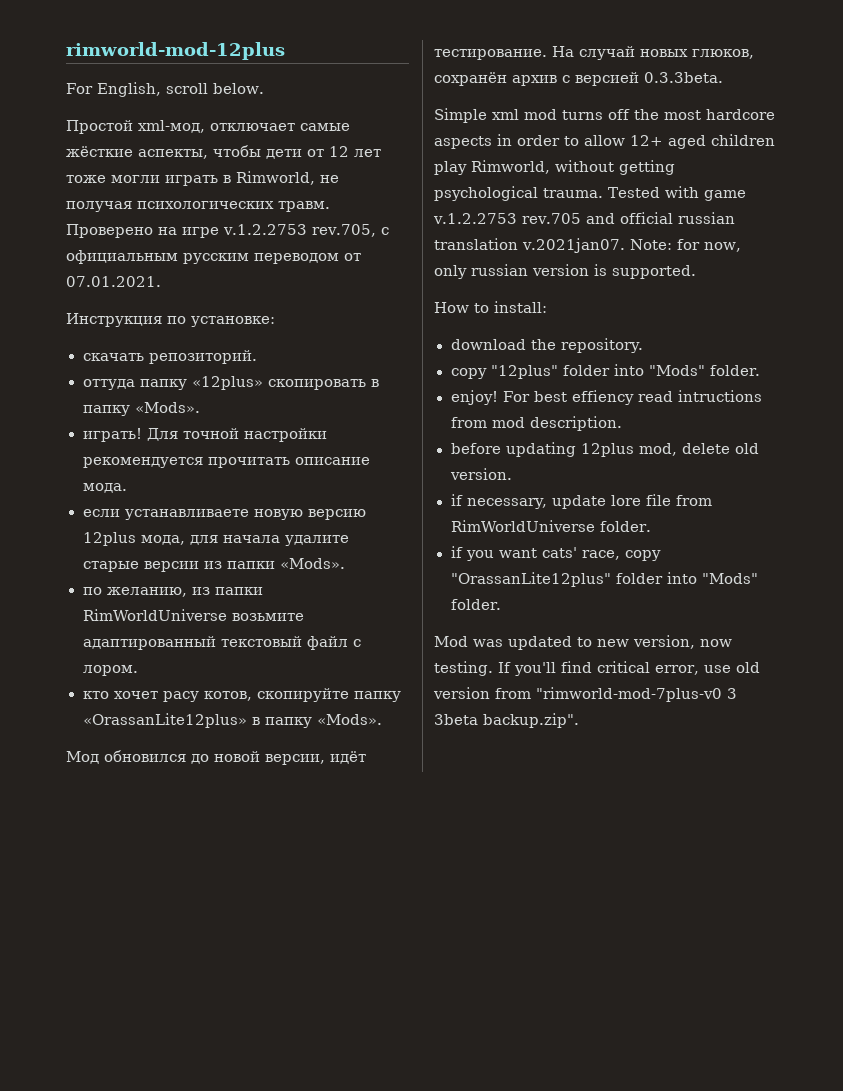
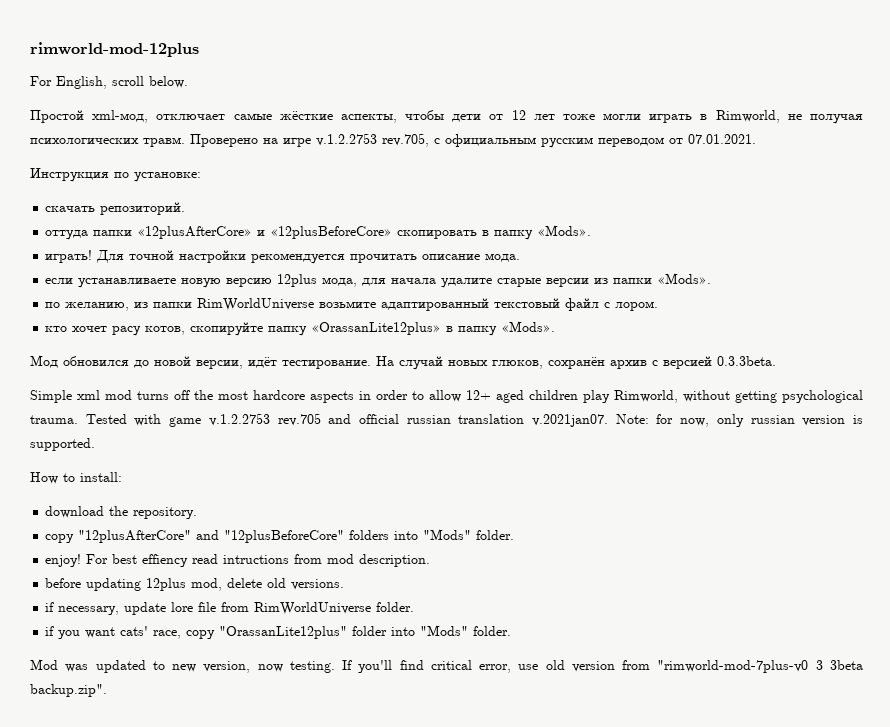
- оттуда папку «12plus» скопировать в папку «Mods».
+ оттуда папки «12plusAfterCore» и «12plusBeforeCore» скопировать в папку «Mods».
- copy "12plus" folder into "Mods" folder.
+ copy "12plusAfterCore" and "12plusBeforeCore" folders into "Mods" folder.
- before updating 12plus mod, delete old version.
+ before updating 12plus mod, delete old versions.

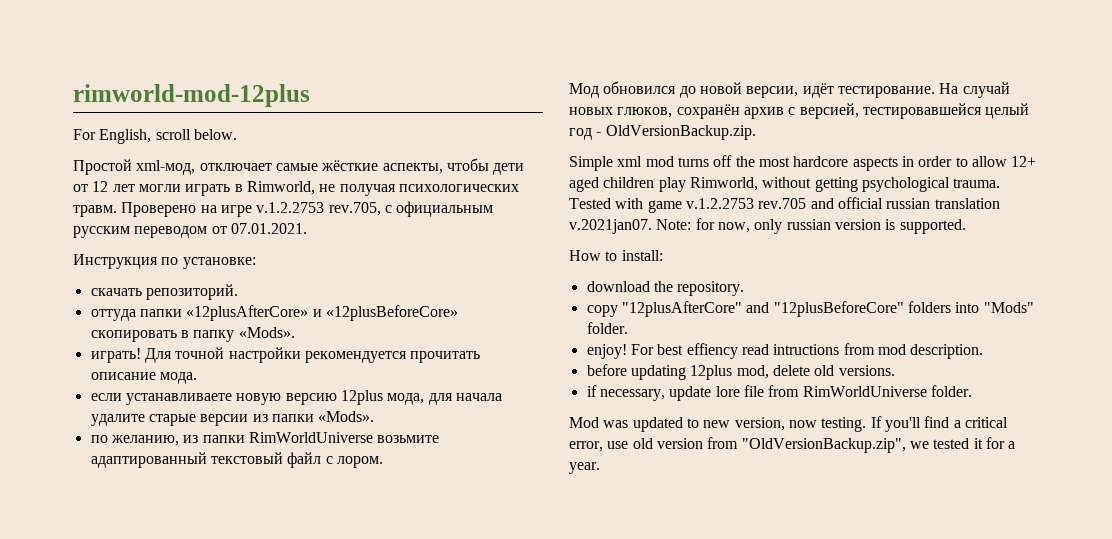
- Простой xml-мод, отключает самые жёсткие аспекты, чтобы дети от 12 лет тоже могли играть в Rimworld, не получая психологических травм.
+ Простой xml-мод, отключает самые жёсткие аспекты, чтобы дети от 12 лет могли играть в Rimworld, не получая психологических травм.
- кто хочет расу котов, скопируйте папку «OrassanLite12plus» в папку «Mods».
- На случай новых глюков, сохранён архив с версией 0.3.3beta.
+ На случай новых глюков, сохранён архив с версией, тестировавшейся целый год - OldVersionBackup.zip.
- if you want cats' race, copy "OrassanLite12plus" folder into "Mods" folder.
- If you'll find critical error, use old version from "rimworld-mod-7plus-v0 3 3beta backup.zip".
+ If you'll find a critical error, use old version from "OldVersionBackup.zip", we tested it for a year.

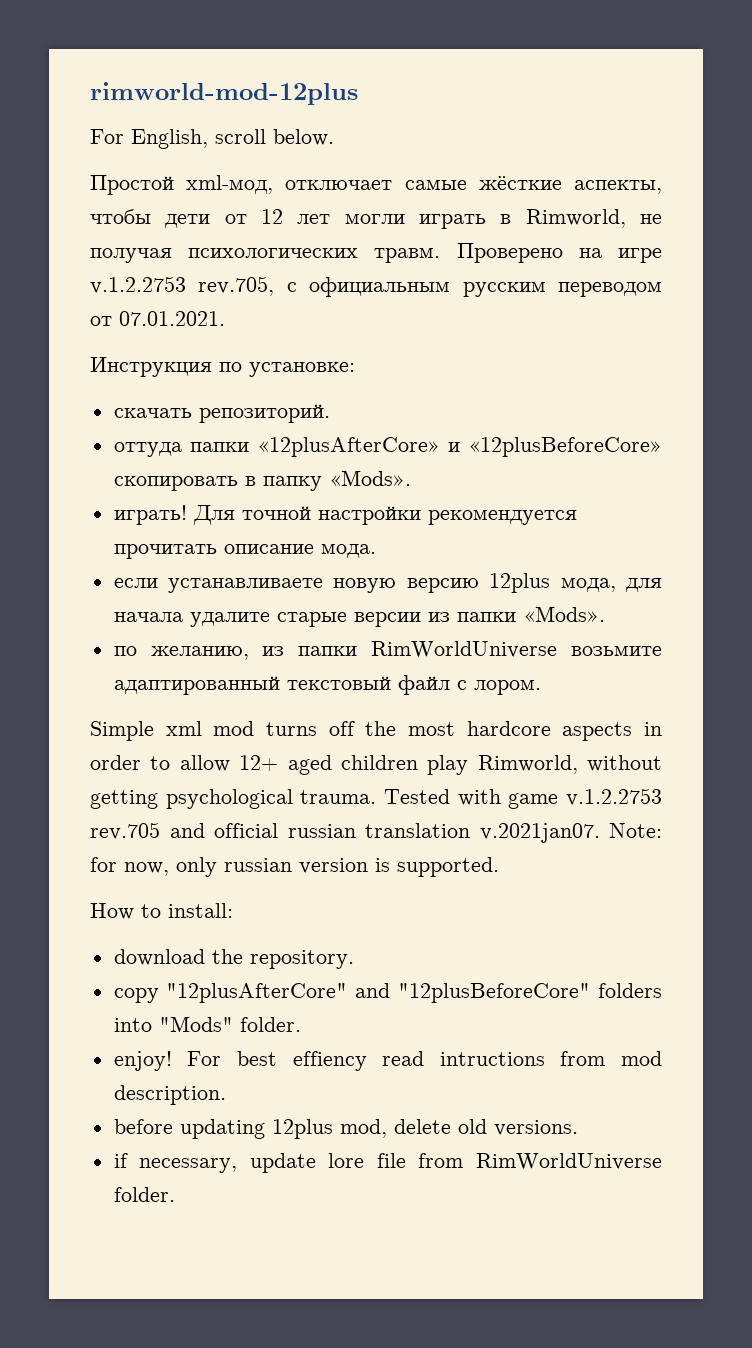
- Мод обновился до новой версии, идёт тестирование. На случай новых глюков, сохранён архив с версией, тестировавшейся целый год - OldVersionBackup.zip.
- Mod was updated to new version, now testing. If you'll find a critical error, use old version from "OldVersionBackup.zip", we tested it for a year.

